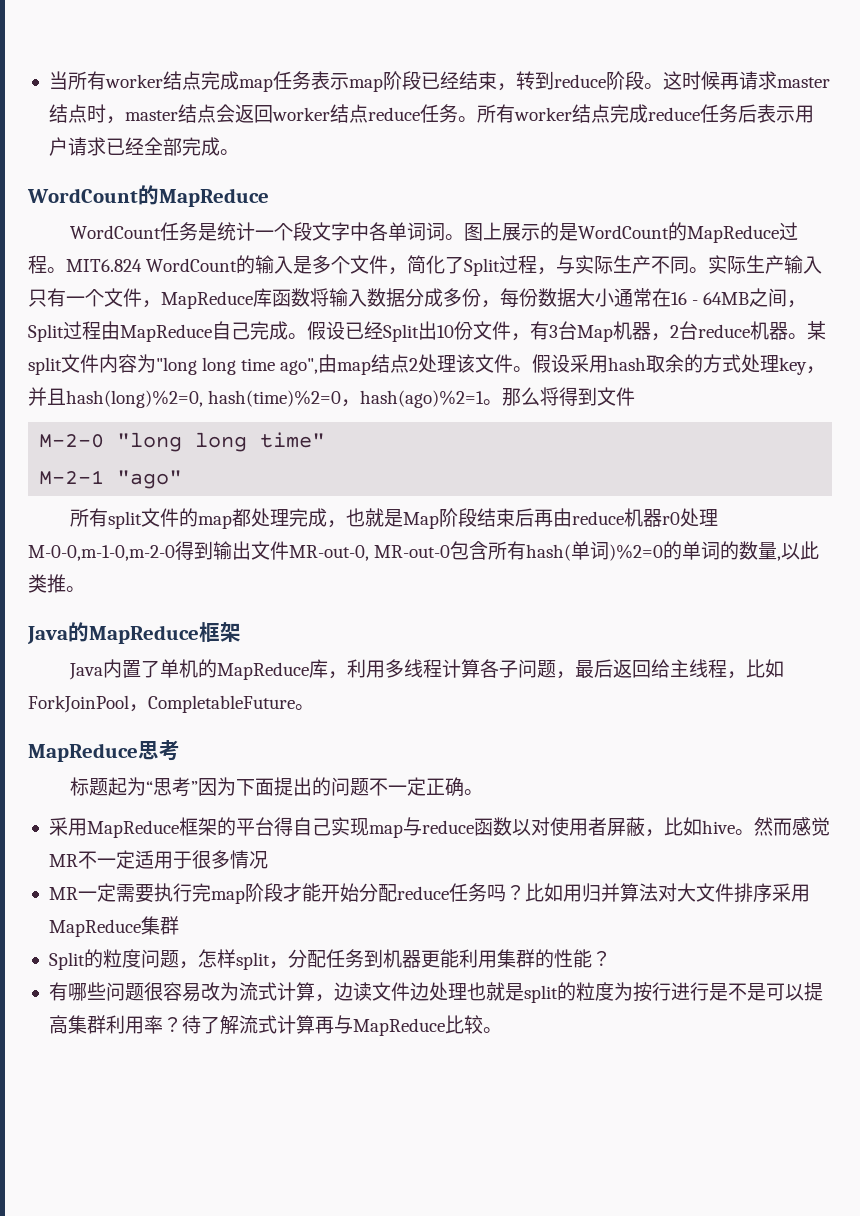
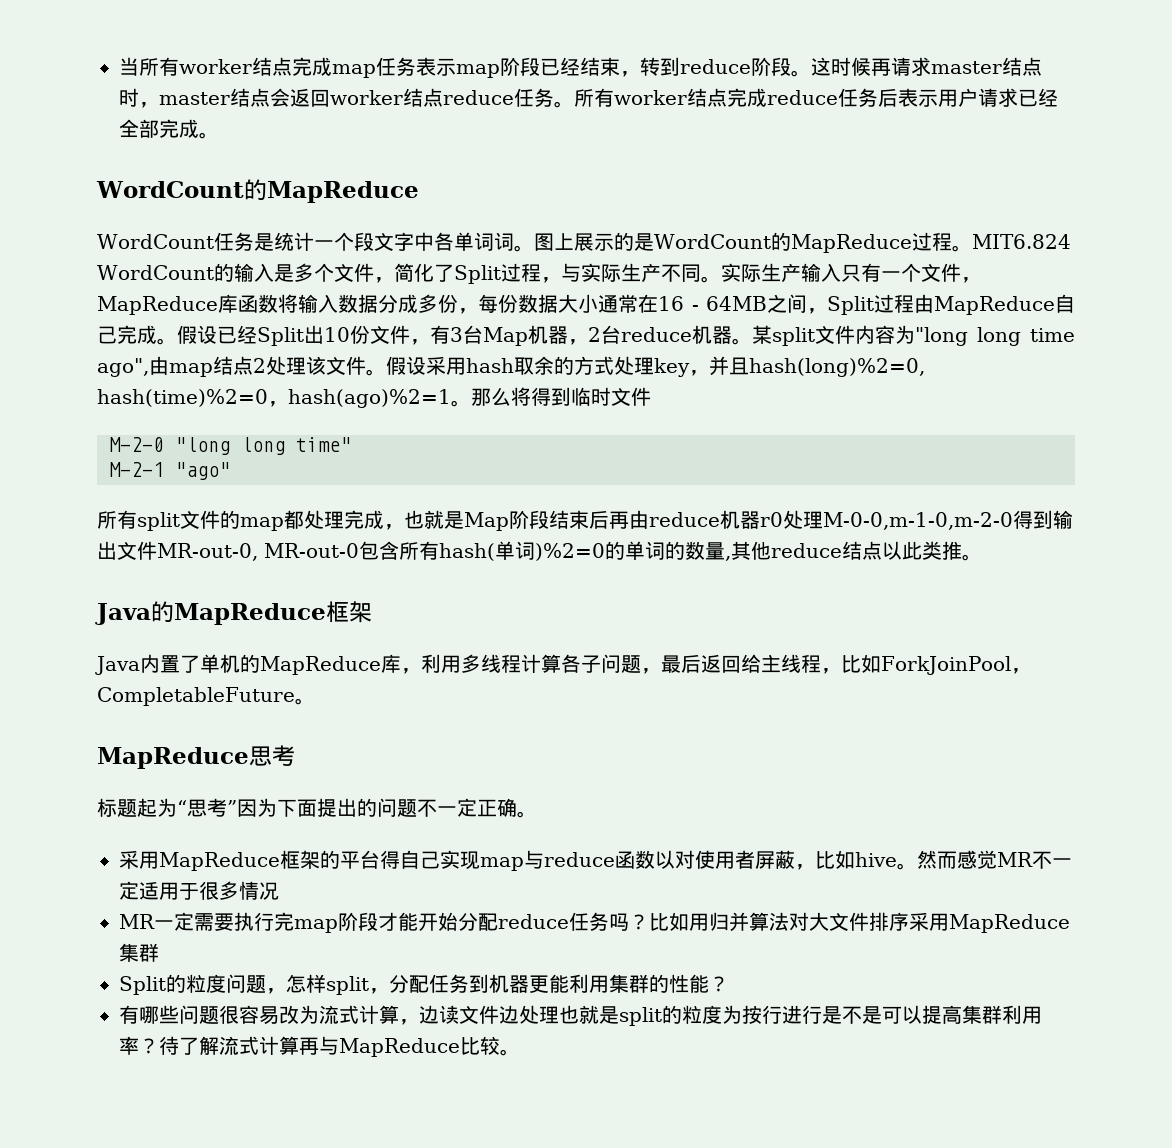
- 那么将得到文件
+ 那么将得到临时文件
- 所有split文件的map都处理完成，也就是Map阶段结束后再由reduce机器r0处理M-0-0,m-1-0,m-2-0得到输出文件MR-out-0, MR-out-0包含所有hash(单词)%2=0的单词的数量,以此类推。
+ 所有split文件的map都处理完成，也就是Map阶段结束后再由reduce机器r0处理M-0-0,m-1-0,m-2-0得到输出文件MR-out-0, MR-out-0包含所有hash(单词)%2=0的单词的数量,其他reduce结点以此类推。

